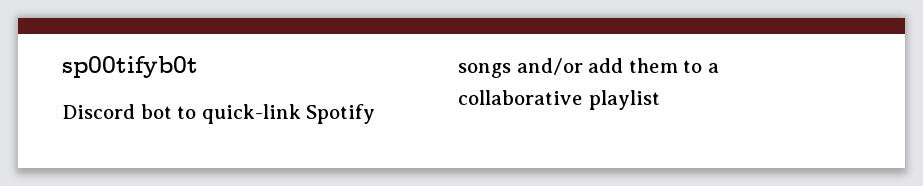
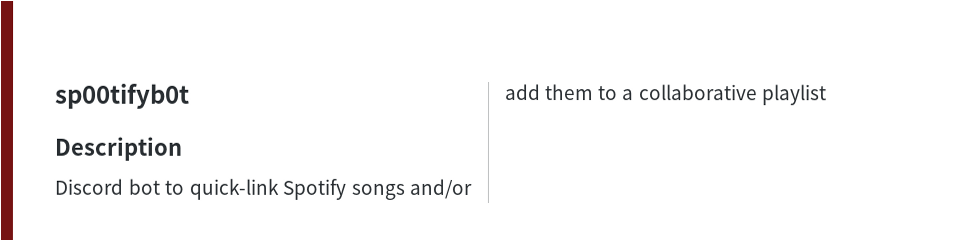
+ Description

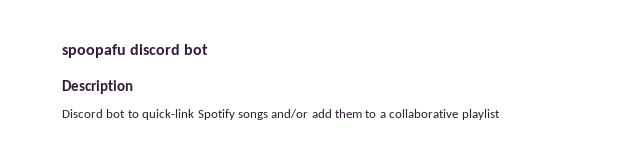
- sp00tifyb0t
+ spoopafu discord bot

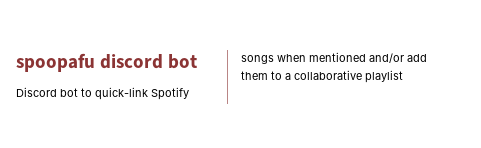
- Description
- Discord bot to quick-link Spotify songs and/or add them to a collaborative playlist
+ Discord bot to quick-link Spotify songs when mentioned and/or add them to a collaborative playlist

